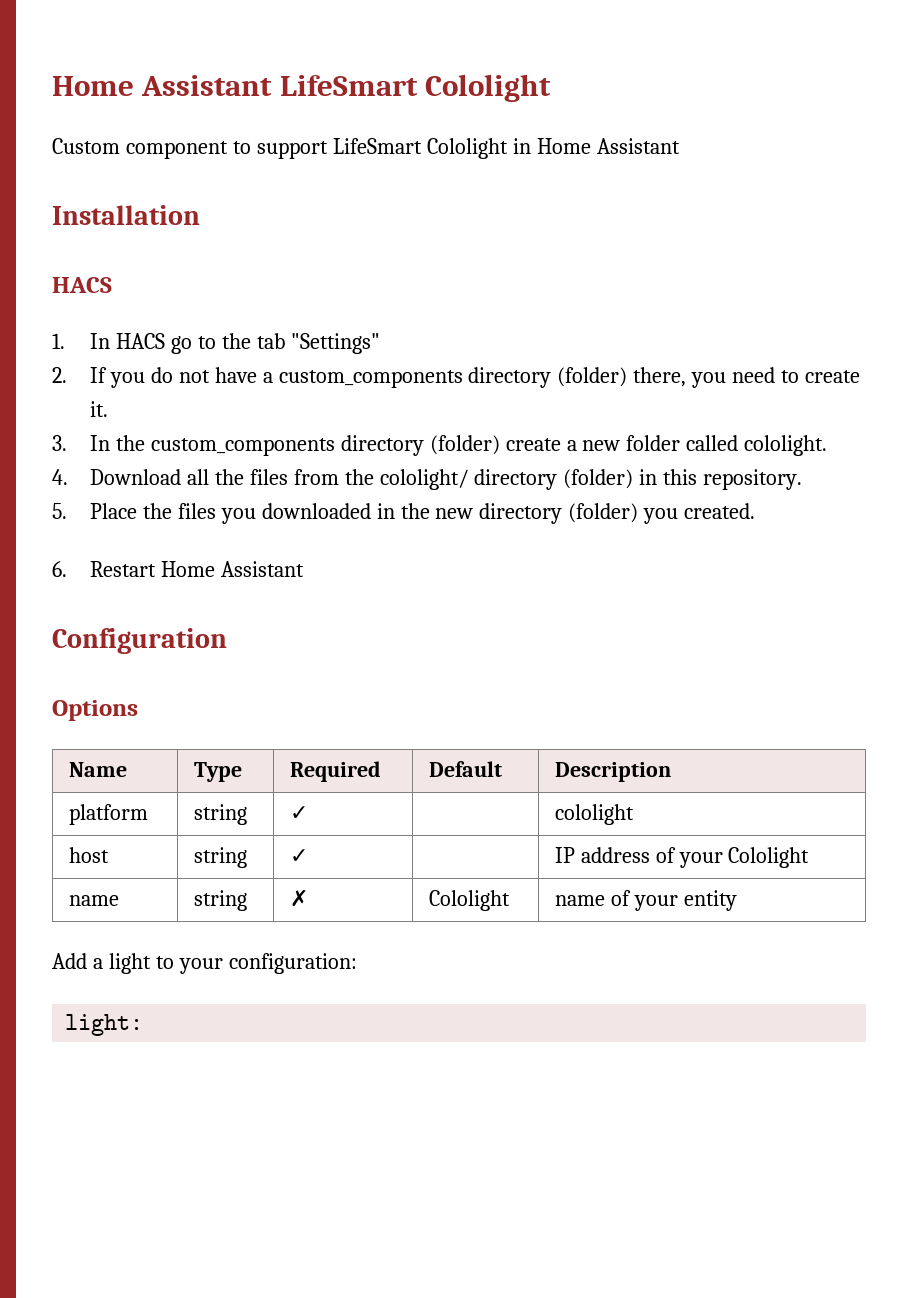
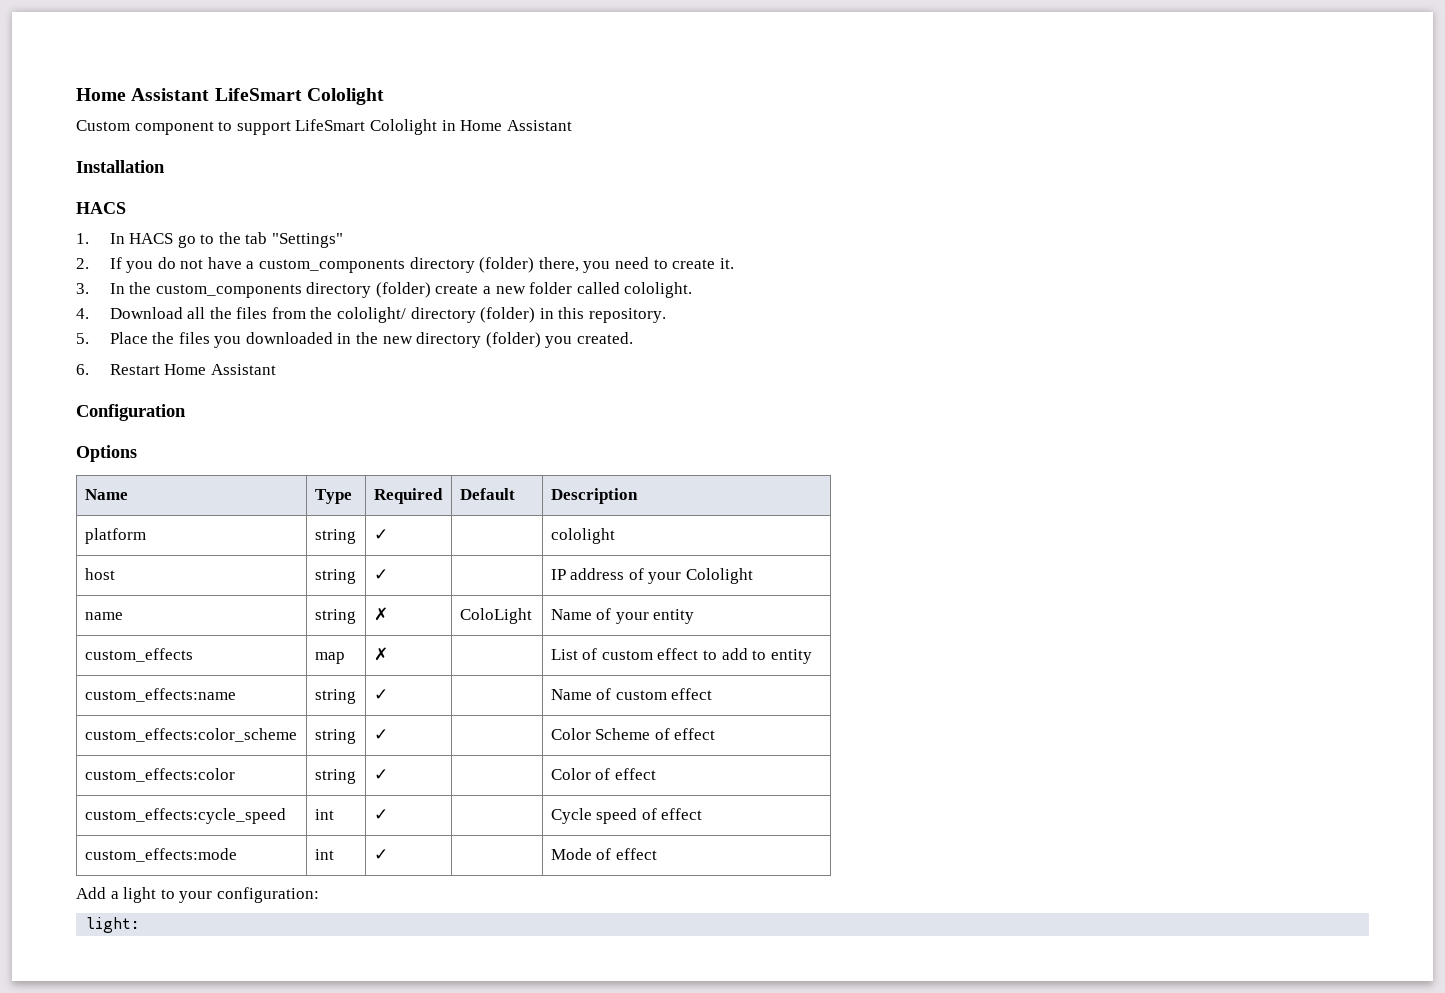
- name | string | ✗ | Cololight | name of your entity
+ name | string | ✗ | ColoLight | Name of your entity
+ custom_effects | map | ✗ | | List of custom effect to add to entity
+ custom_effects:name | string | ✓ | | Name of custom effect
+ custom_effects:color_scheme | string | ✓ | | Color Scheme of effect
+ custom_effects:color | string | ✓ | | Color of effect
+ custom_effects:cycle_speed | int | ✓ | | Cycle speed of effect
+ custom_effects:mode | int | ✓ | | Mode of effect

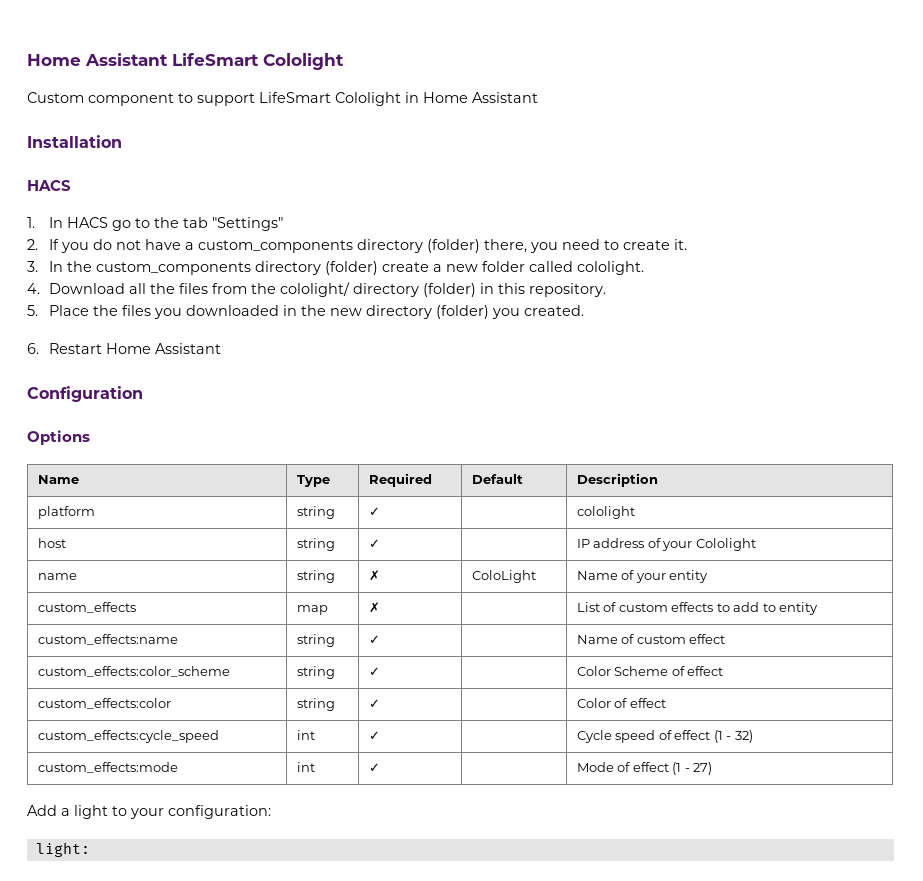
- custom_effects | map | ✗ | | List of custom effect to add to entity
+ custom_effects | map | ✗ | | List of custom effects to add to entity
- custom_effects:cycle_speed | int | ✓ | | Cycle speed of effect
+ custom_effects:cycle_speed | int | ✓ | | Cycle speed of effect (1 - 32)
- custom_effects:mode | int | ✓ | | Mode of effect
+ custom_effects:mode | int | ✓ | | Mode of effect (1 - 27)

